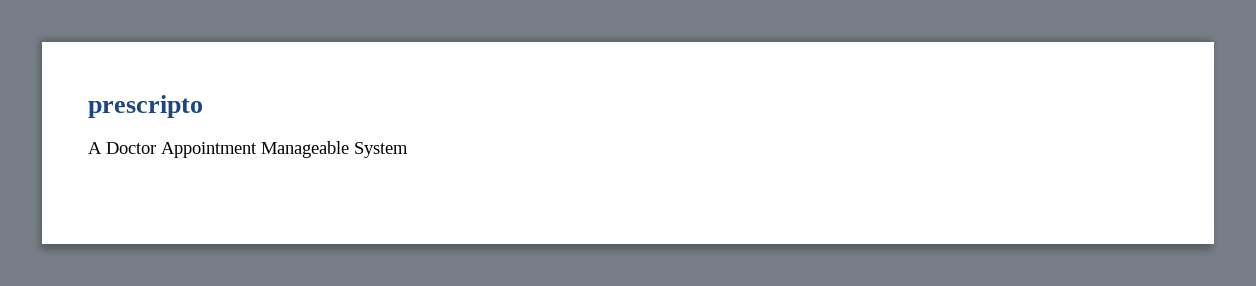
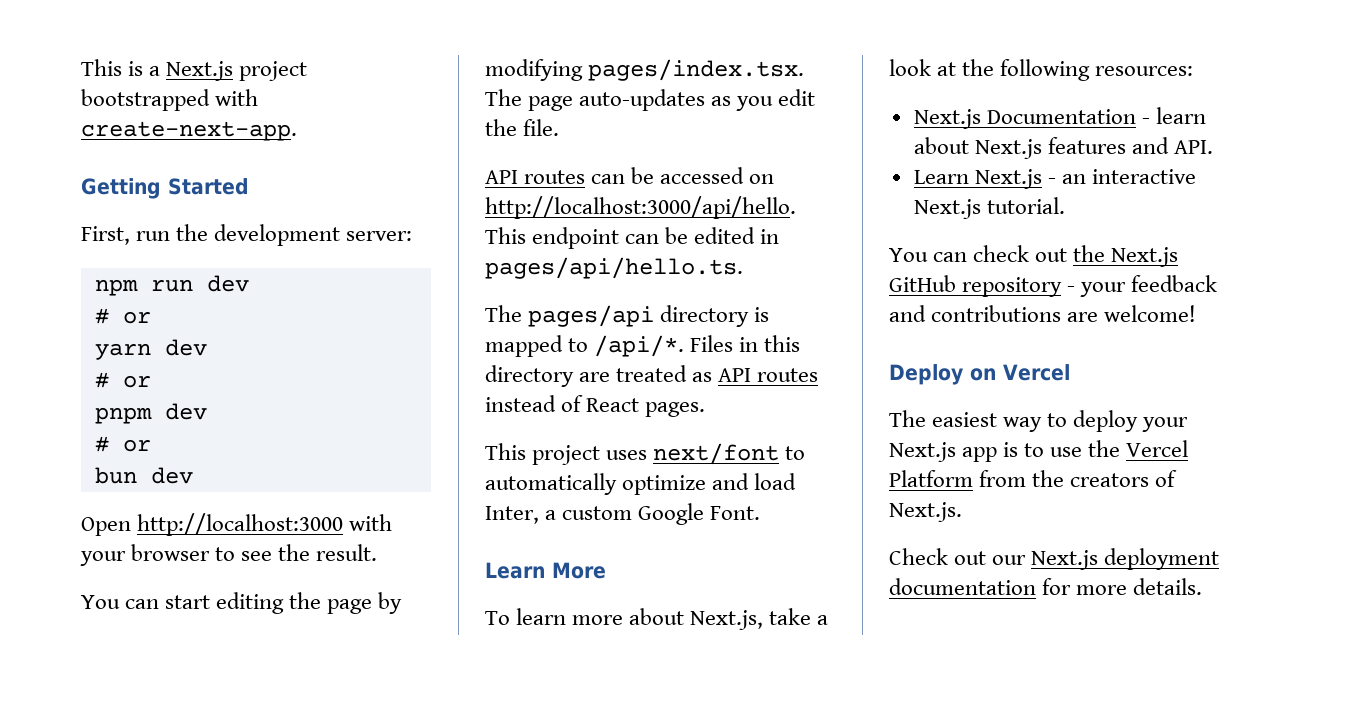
- prescripto
- A Doctor Appointment Manageable System
+ This is a Next.js project bootstrapped with create-next-app.
+ Getting Started
+ First, run the development server:
+ npm run dev
+ # or
+ yarn dev
+ # or
+ pnpm dev
+ # or
+ bun dev
+ Open http://localhost:3000 with your browser to see the result.
+ You can start editing the page by modifying pages/index.tsx. The page auto-updates as you edit the file.
+ API routes can be accessed on http://localhost:3000/api/hello. This endpoint can be edited in pages/api/hello.ts.
+ The pages/api directory is mapped to /api/*. Files in this directory are treated as API routes instead of React pages.
+ This project uses next/font to automatically optimize and load Inter, a custom Google Font.
+ Learn More
+ To learn more about Next.js, take a look at the following resources:
+ Next.js Documentation - learn about Next.js features and API.
+ Learn Next.js - an interactive Next.js tutorial.
+ You can check out the Next.js GitHub repository - your feedback and contributions are welcome!
+ Deploy on Vercel
+ The easiest way to deploy your Next.js app is to use the Vercel Platform from the creators of Next.js.
+ Check out our Next.js deployment documentation for more details.

